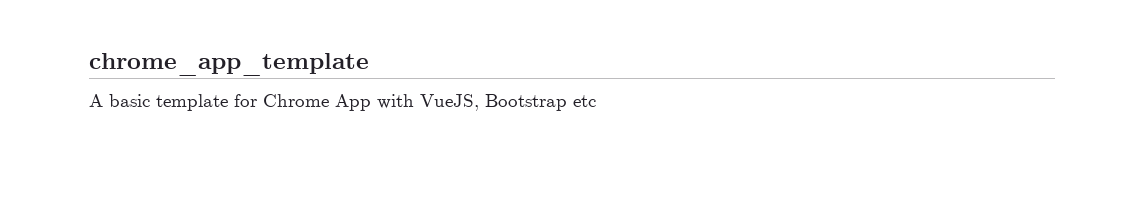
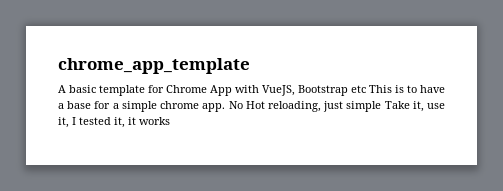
- A basic template for Chrome App with VueJS, Bootstrap etc
+ A basic template for Chrome App with VueJS, Bootstrap etc This is to have a base for a simple chrome app. No Hot reloading, just simple Take it, use it, I tested it, it works

